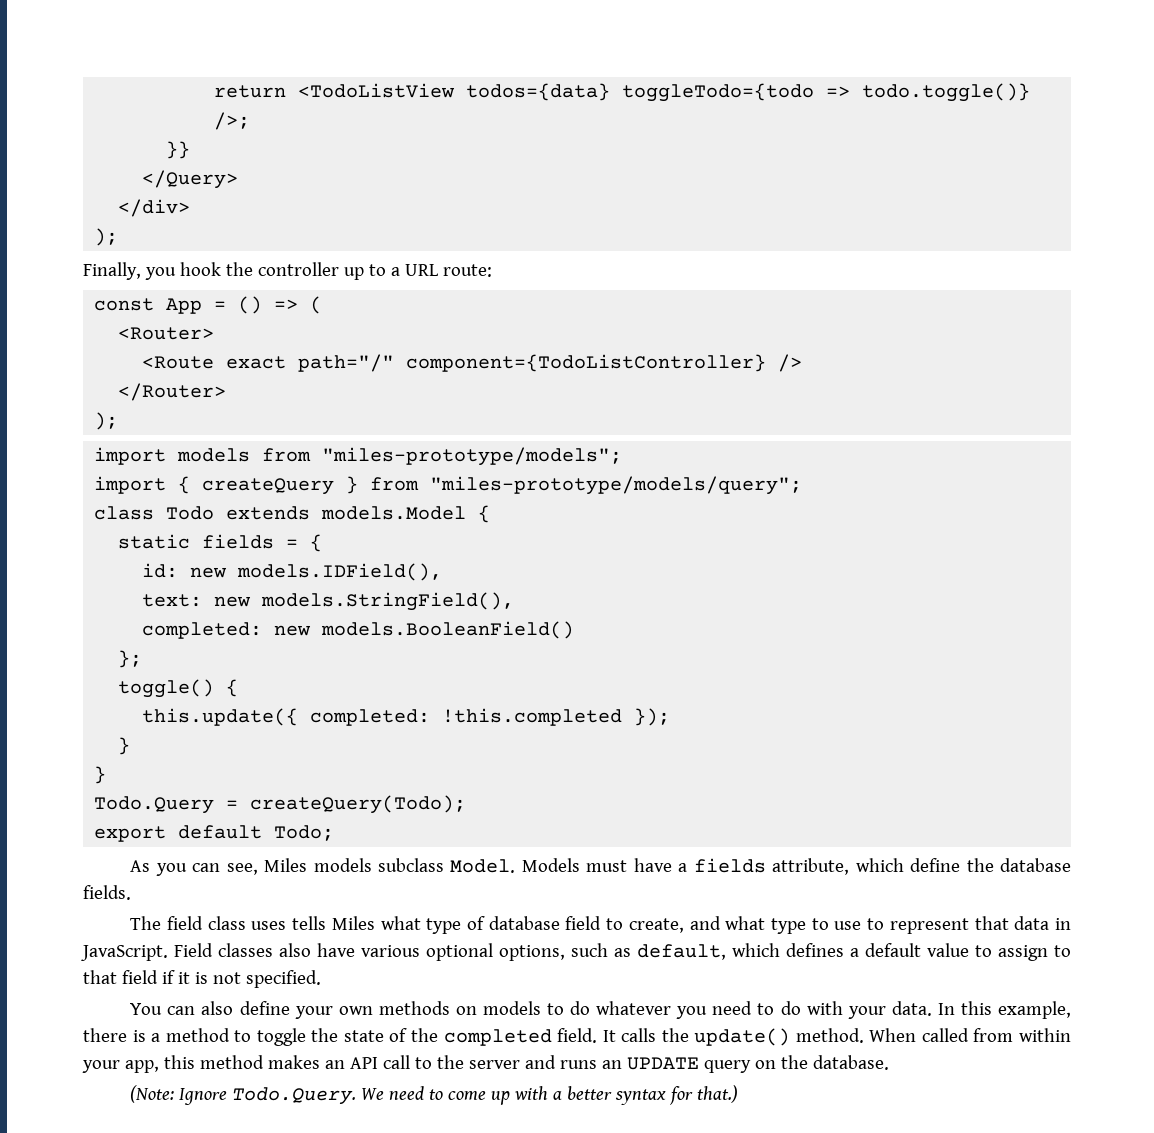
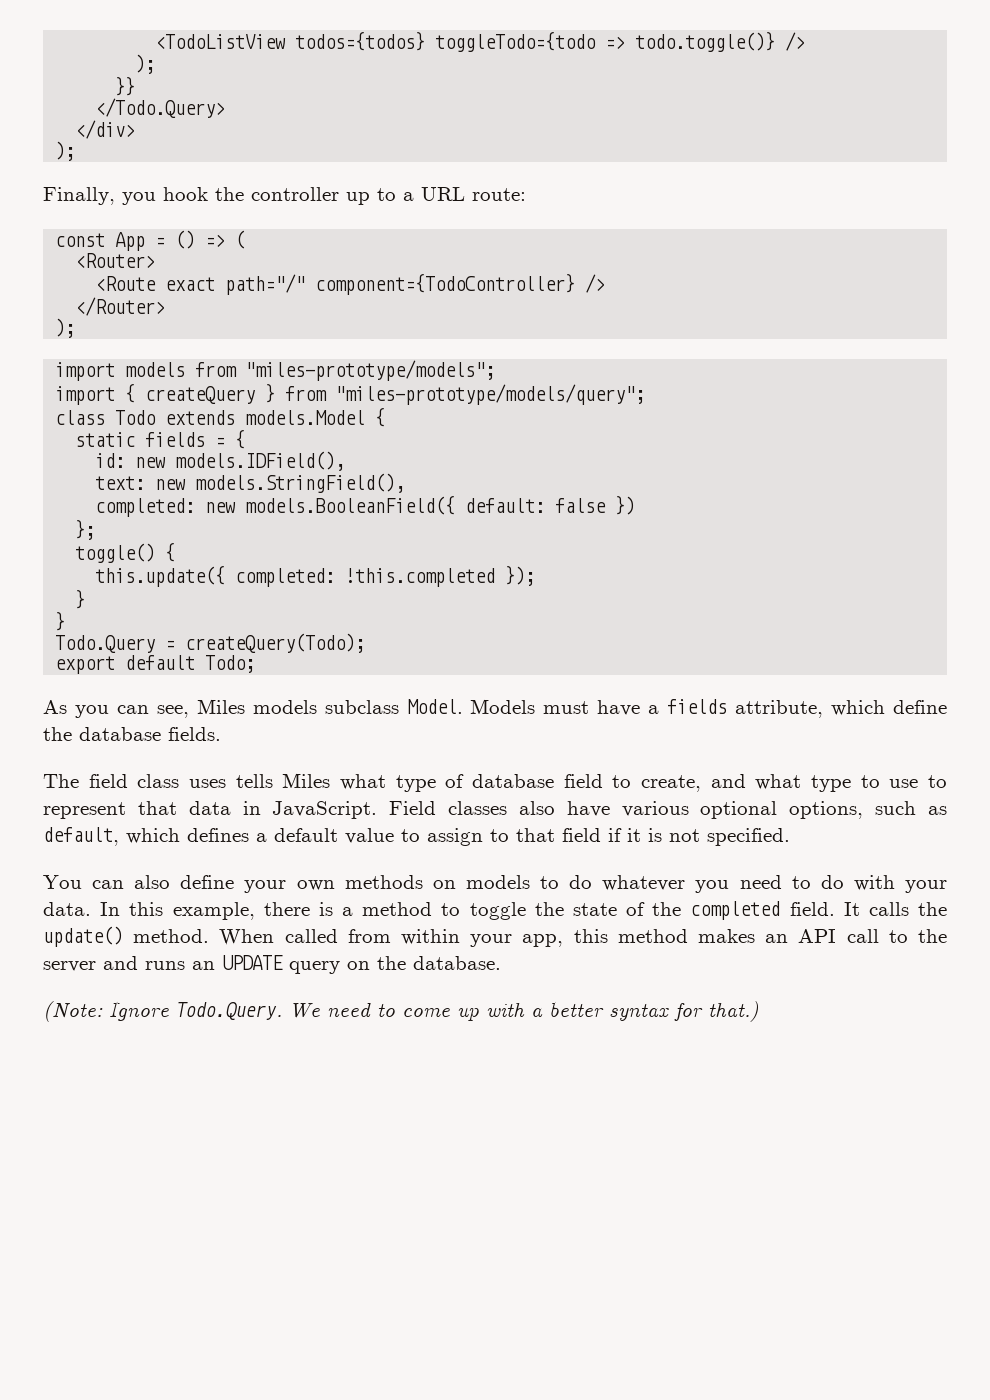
- return <TodoListView todos={data} toggleTodo={todo => todo.toggle()} />;
+ <TodoListView todos={todos} toggleTodo={todo => todo.toggle()} />
+ );
- </Query>
+ </Todo.Query>
- <Route exact path="/" component={TodoListController} />
+ <Route exact path="/" component={TodoController} />
- completed: new models.BooleanField()
+ completed: new models.BooleanField({ default: false })

